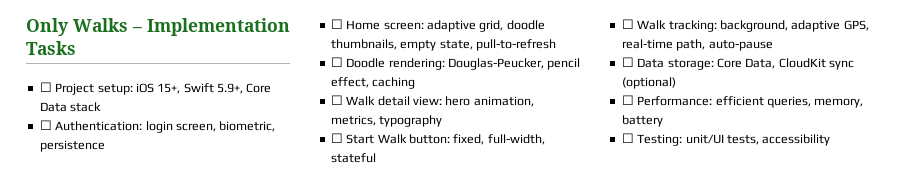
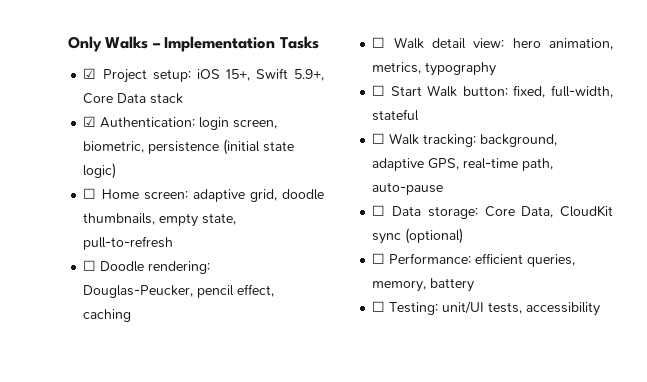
- ☐ Project setup: iOS 15+, Swift 5.9+, Core Data stack
+ ☑ Project setup: iOS 15+, Swift 5.9+, Core Data stack
- ☐ Authentication: login screen, biometric, persistence
+ ☑ Authentication: login screen, biometric, persistence (initial state logic)

